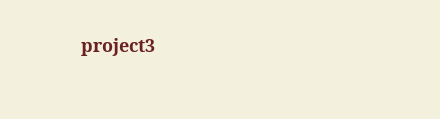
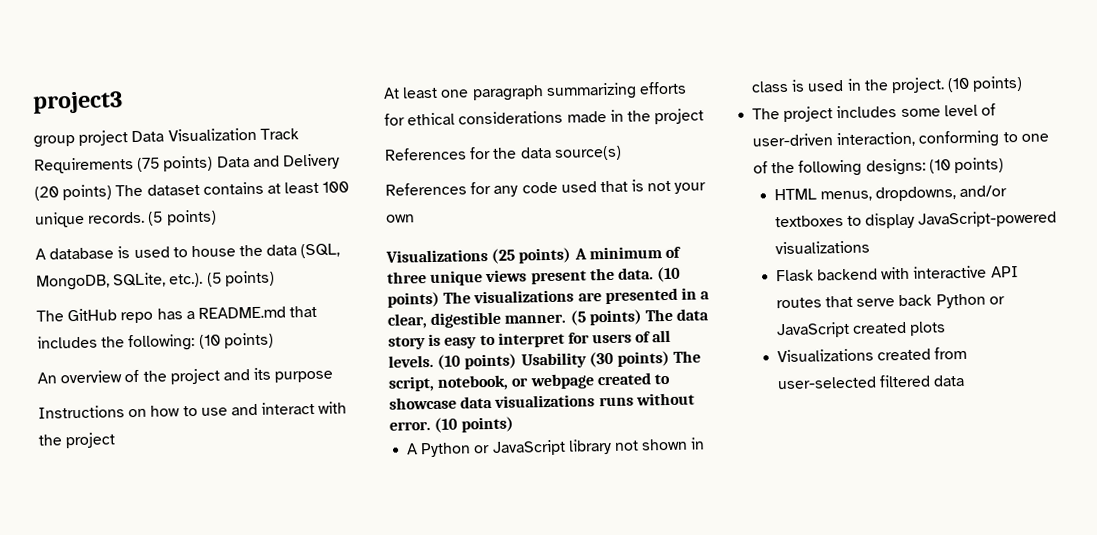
+ group project Data Visualization Track Requirements (75 points) Data and Delivery (20 points) The dataset contains at least 100 unique records. (5 points)
+ A database is used to house the data (SQL, MongoDB, SQLite, etc.). (5 points)
+ The GitHub repo has a README.md that includes the following: (10 points)
+ An overview of the project and its purpose
+ Instructions on how to use and interact with the project
+ At least one paragraph summarizing efforts for ethical considerations made in the project
+ References for the data source(s)
+ References for any code used that is not your own
+ Visualizations (25 points) A minimum of three unique views present the data. (10 points) The visualizations are presented in a clear, digestible manner. (5 points) The data story is easy to interpret for users of all levels. (10 points) Usability (30 points) The script, notebook, or webpage created to showcase data visualizations runs without error. (10 points)
+ A Python or JavaScript library not shown in class is used in the project. (10 points)
+ The project includes some level of user-driven interaction, conforming to one of the following designs: (10 points)
+ HTML menus, dropdowns, and/or textboxes to display JavaScript-powered visualizations
+ Flask backend with interactive API routes that serve back Python or JavaScript created plots
+ Visualizations created from user-selected filtered data

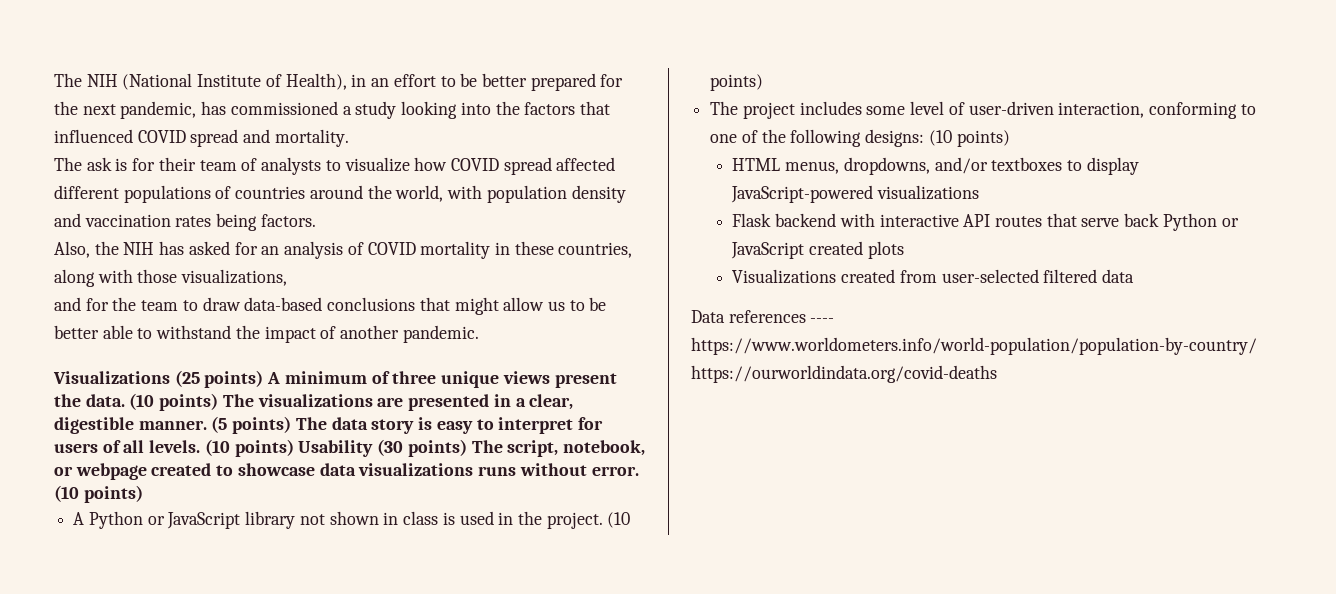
- project3
- group project Data Visualization Track Requirements (75 points) Data and Delivery (20 points) The dataset contains at least 100 unique records. (5 points)
- A database is used to house the data (SQL, MongoDB, SQLite, etc.). (5 points)
- The GitHub repo has a README.md that includes the following: (10 points)
- An overview of the project and its purpose
- Instructions on how to use and interact with the project
- At least one paragraph summarizing efforts for ethical considerations made in the project
- References for the data source(s)
- References for any code used that is not your own
+ The NIH (National Institute of Health), in an effort to be better prepared for the next pandemic, has commissioned a study looking into the factors that influenced COVID spread and mortality.
+ The ask is for their team of analysts to visualize how COVID spread affected different populations of countries around the world, with population density and vaccination rates being factors.
+ Also, the NIH has asked for an analysis of COVID mortality in these countries, along with those visualizations,
+ and for the team to draw data-based conclusions that might allow us to be better able to withstand the impact of another pandemic.
+ Data references ---- https://www.worldometers.info/world-population/population-by-country/ https://ourworldindata.org/covid-deaths

